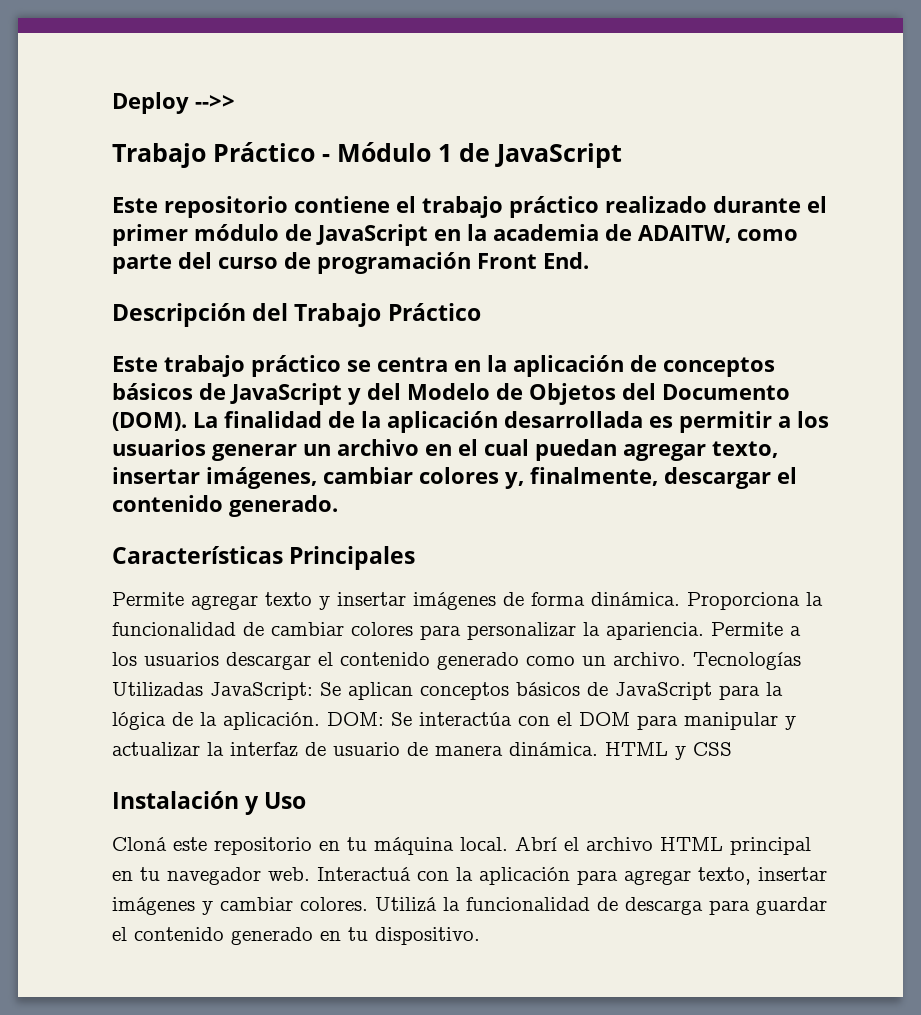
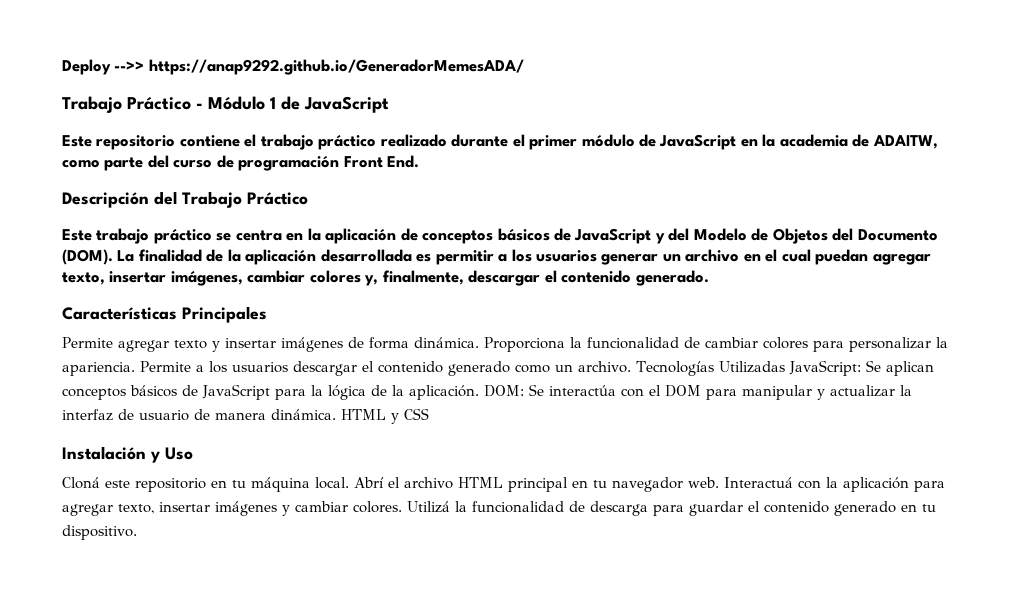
- Deploy -->>
+ Deploy -->> https://anap9292.github.io/GeneradorMemesADA/

